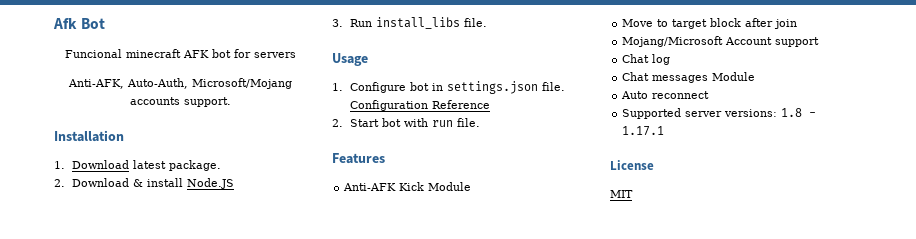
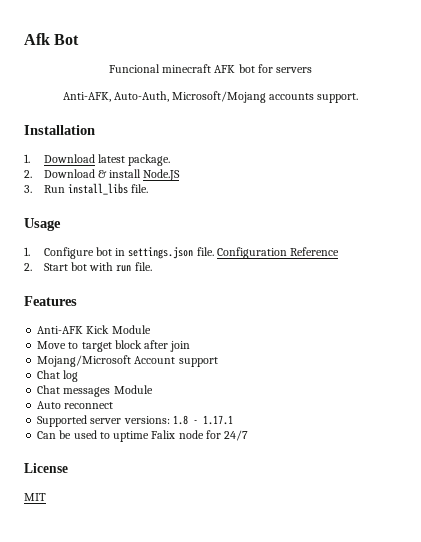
+ Can be used to uptime Falix node for 24/7

